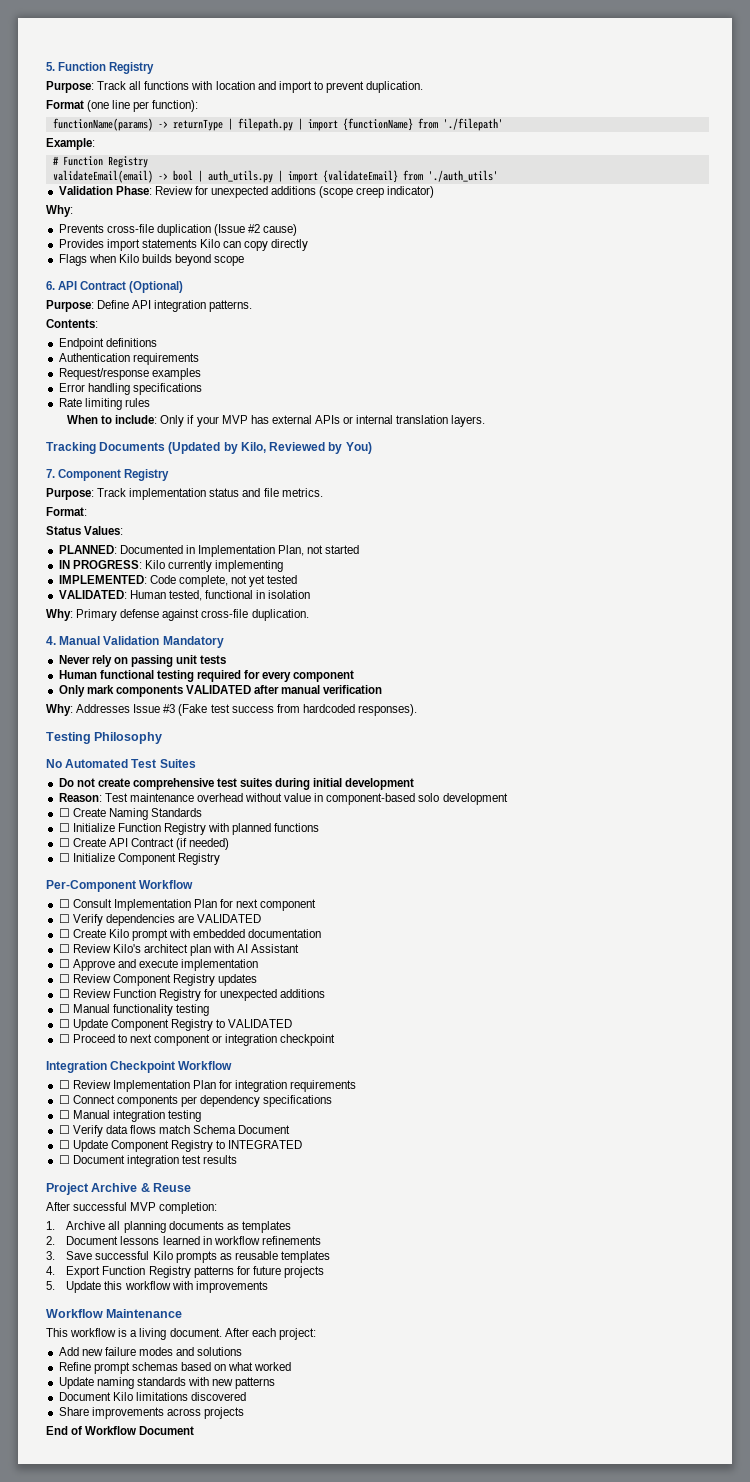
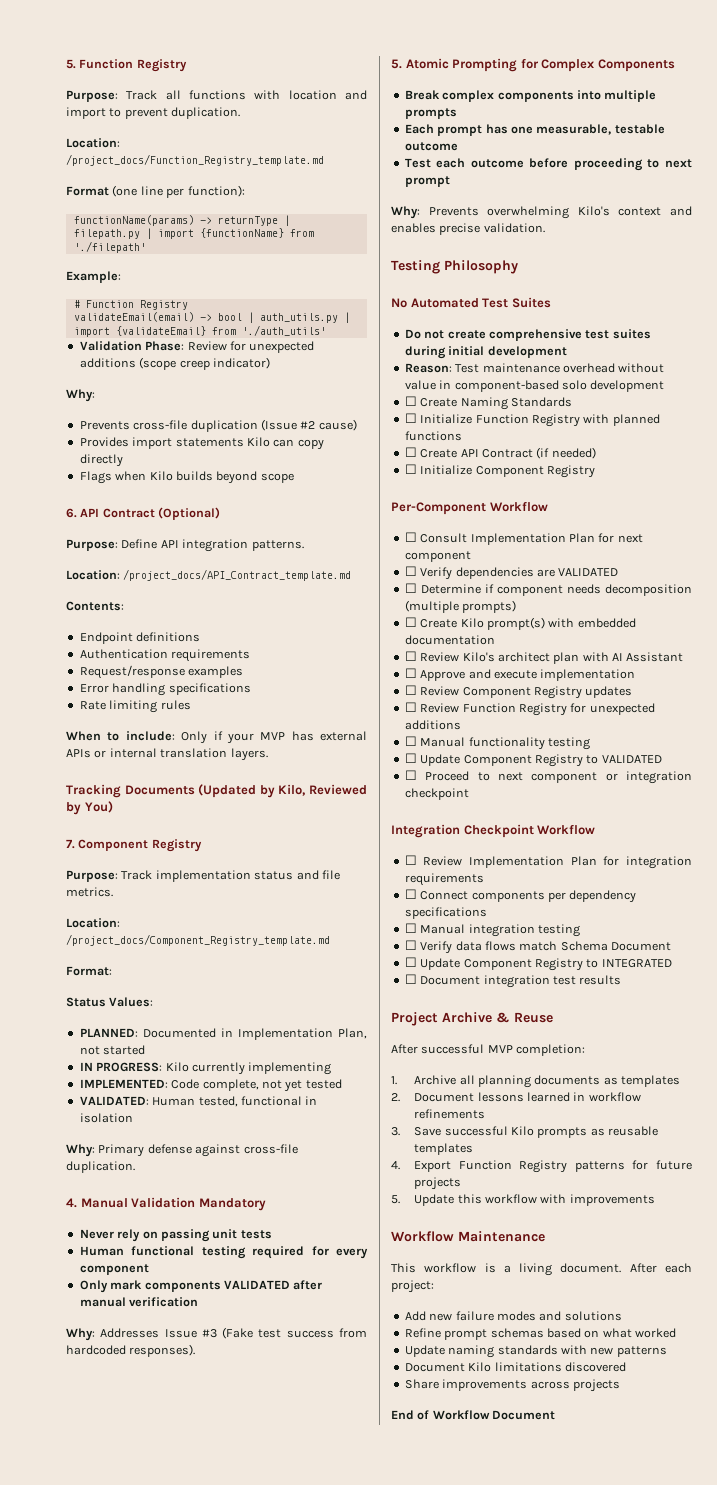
+ Location: /project_docs/Function_Registry_template.md
+ Location: /project_docs/API_Contract_template.md
+ Location: /project_docs/Component_Registry_template.md
+ 5. Atomic Prompting for Complex Components
+ Break complex components into multiple prompts
+ Each prompt has one measurable, testable outcome
+ Test each outcome before proceeding to next prompt
+ Why: Prevents overwhelming Kilo's context and enables precise validation.
+ ☐ Determine if component needs decomposition (multiple prompts)
- ☐ Create Kilo prompt with embedded documentation
+ ☐ Create Kilo prompt(s) with embedded documentation

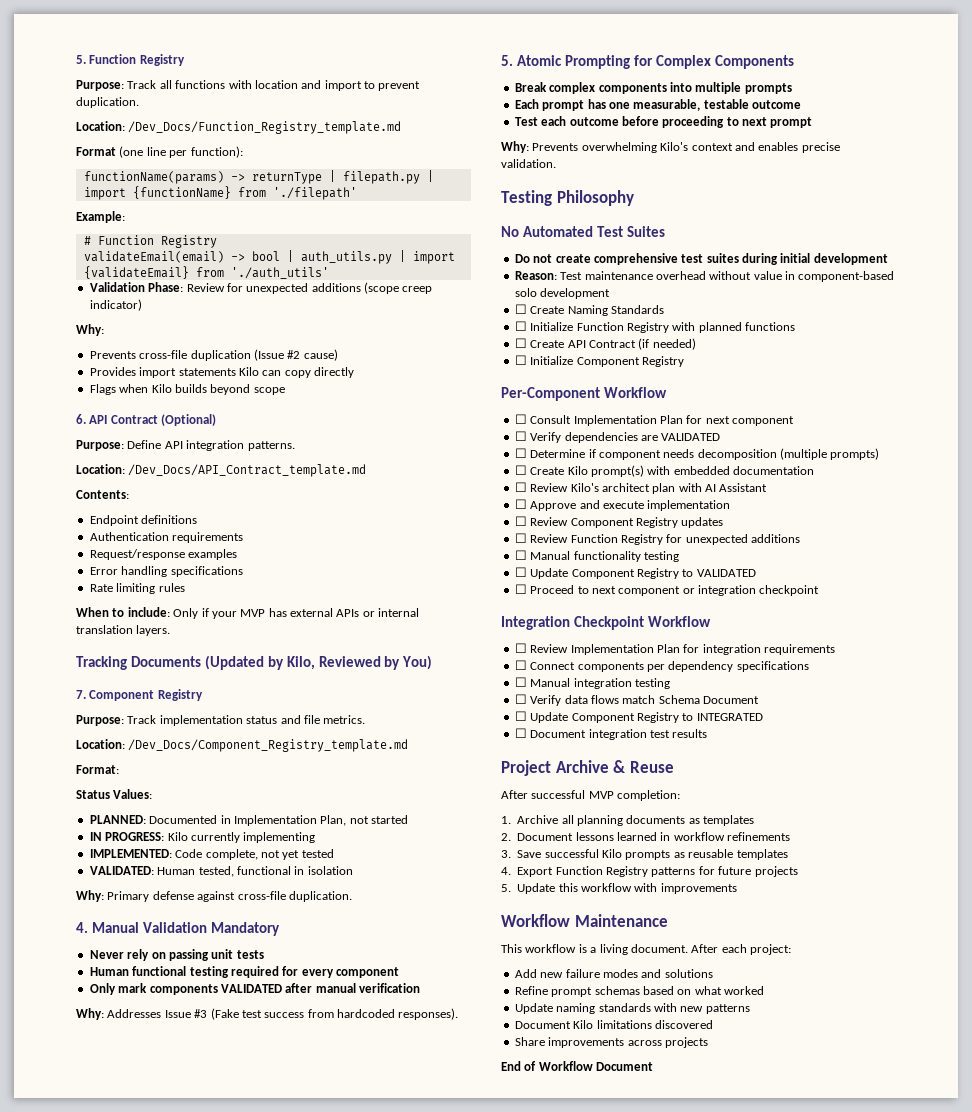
- Location: /project_docs/Function_Registry_template.md
+ Location: /Dev_Docs/Function_Registry_template.md
- Location: /project_docs/API_Contract_template.md
+ Location: /Dev_Docs/API_Contract_template.md
- Location: /project_docs/Component_Registry_template.md
+ Location: /Dev_Docs/Component_Registry_template.md

